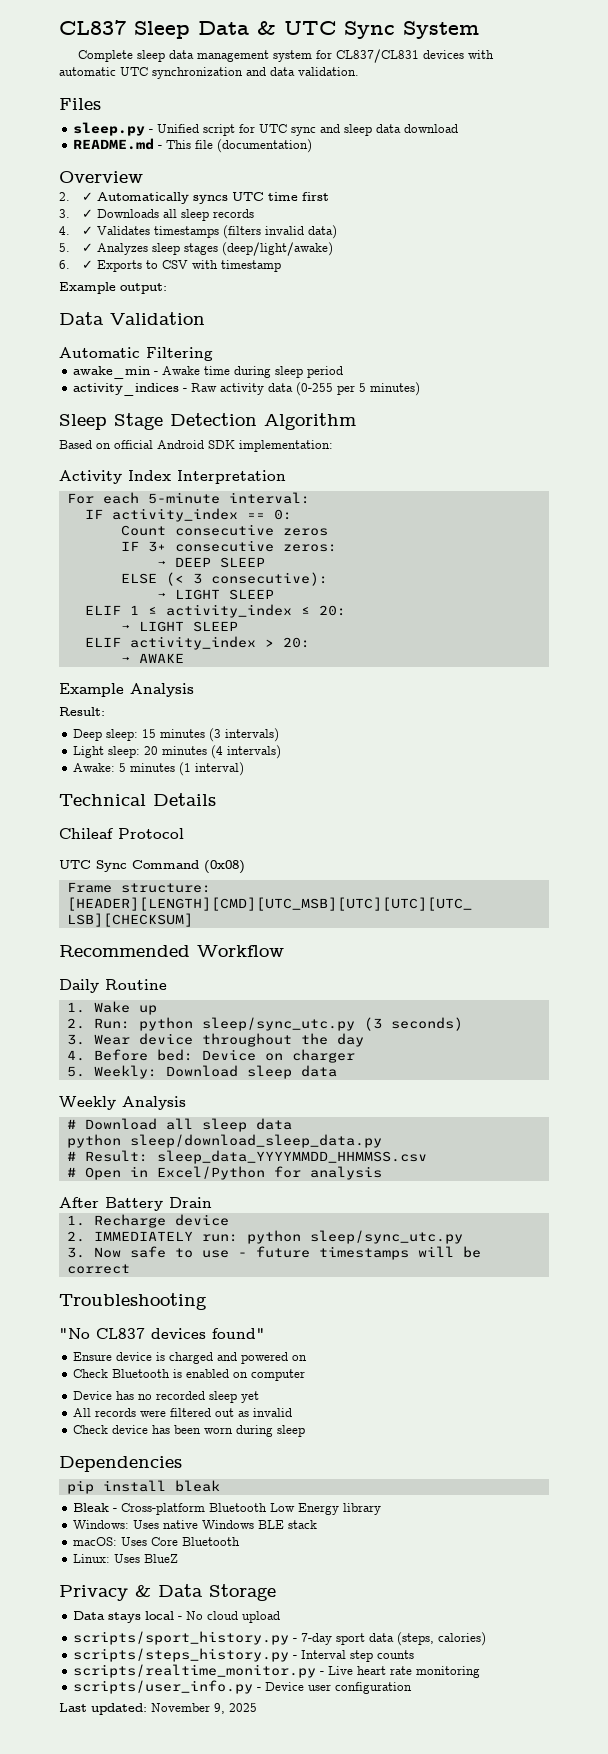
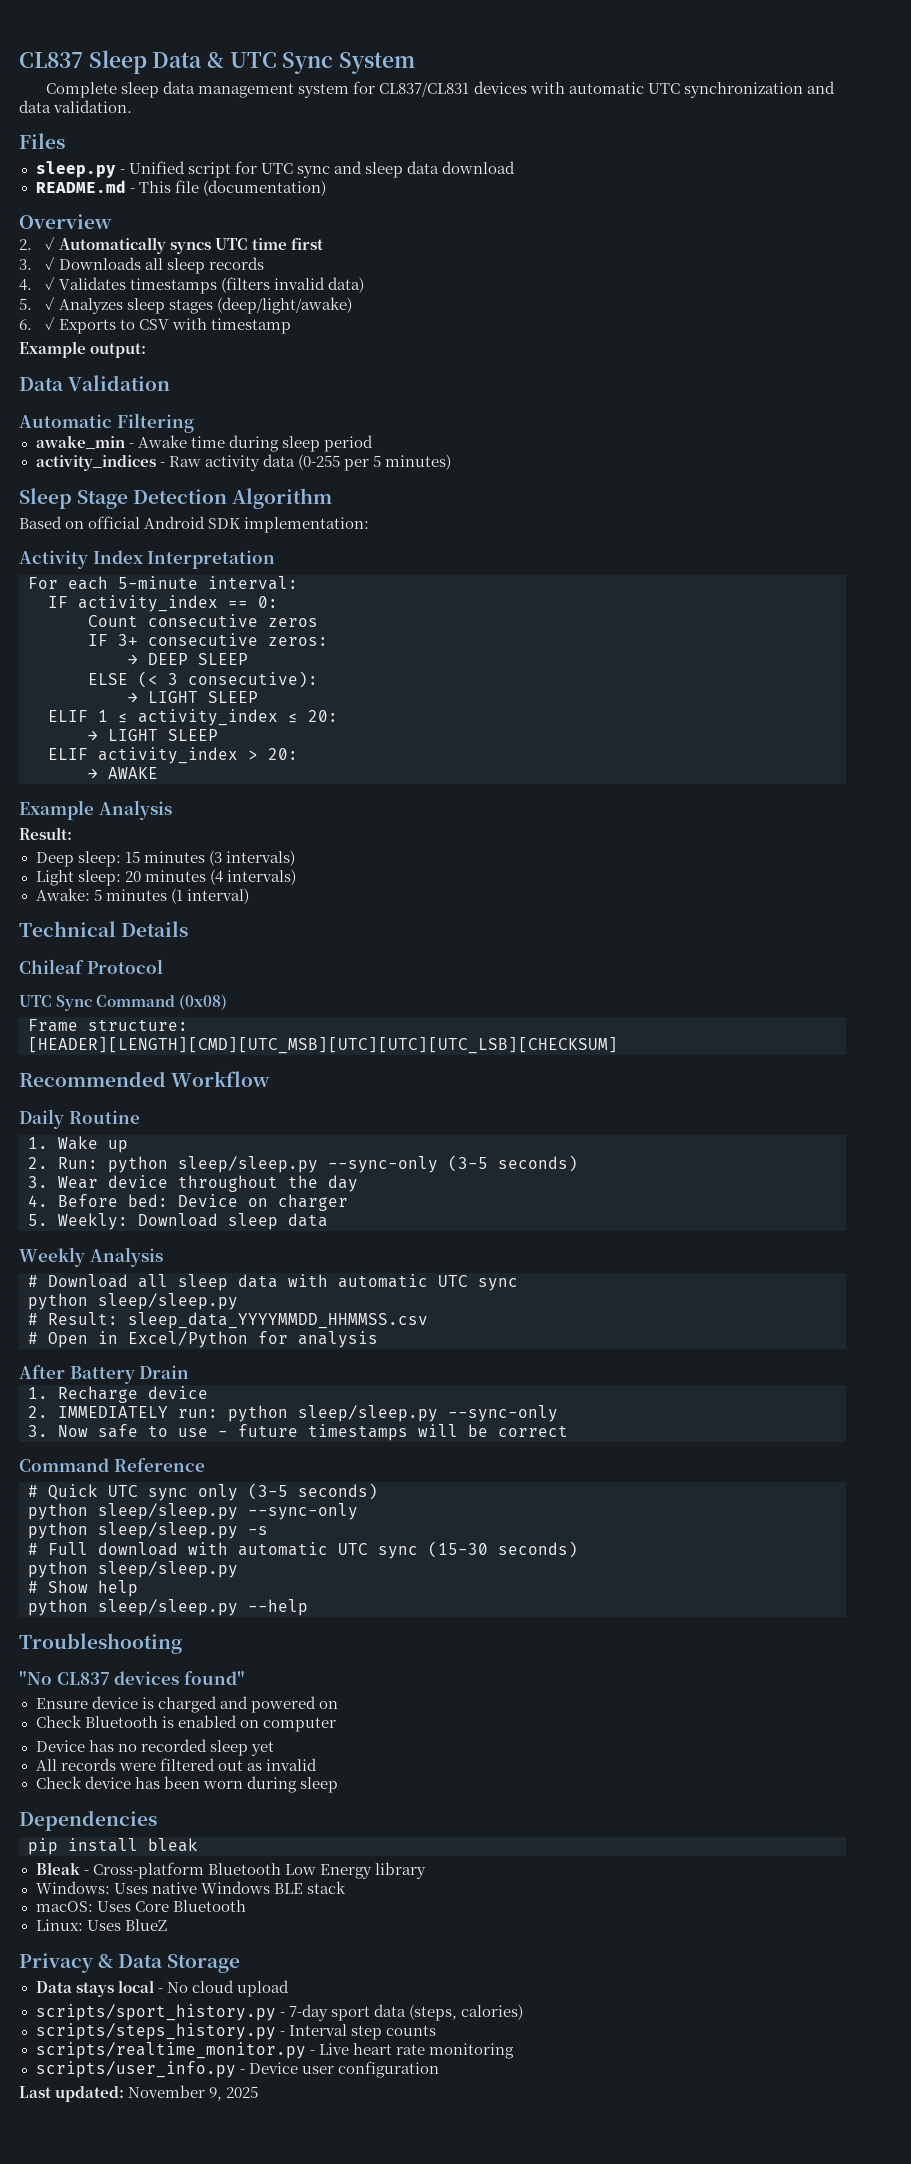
- 2. Run: python sleep/sync_utc.py (3 seconds)
+ 2. Run: python sleep/sleep.py --sync-only (3-5 seconds)
- # Download all sleep data
- python sleep/download_sleep_data.py
+ # Download all sleep data with automatic UTC sync
+ python sleep/sleep.py
- 2. IMMEDIATELY run: python sleep/sync_utc.py
+ 2. IMMEDIATELY run: python sleep/sleep.py --sync-only
+ Command Reference
+ # Quick UTC sync only (3-5 seconds)
+ python sleep/sleep.py --sync-only
+ python sleep/sleep.py -s
+ # Full download with automatic UTC sync (15-30 seconds)
+ python sleep/sleep.py
+ # Show help
+ python sleep/sleep.py --help

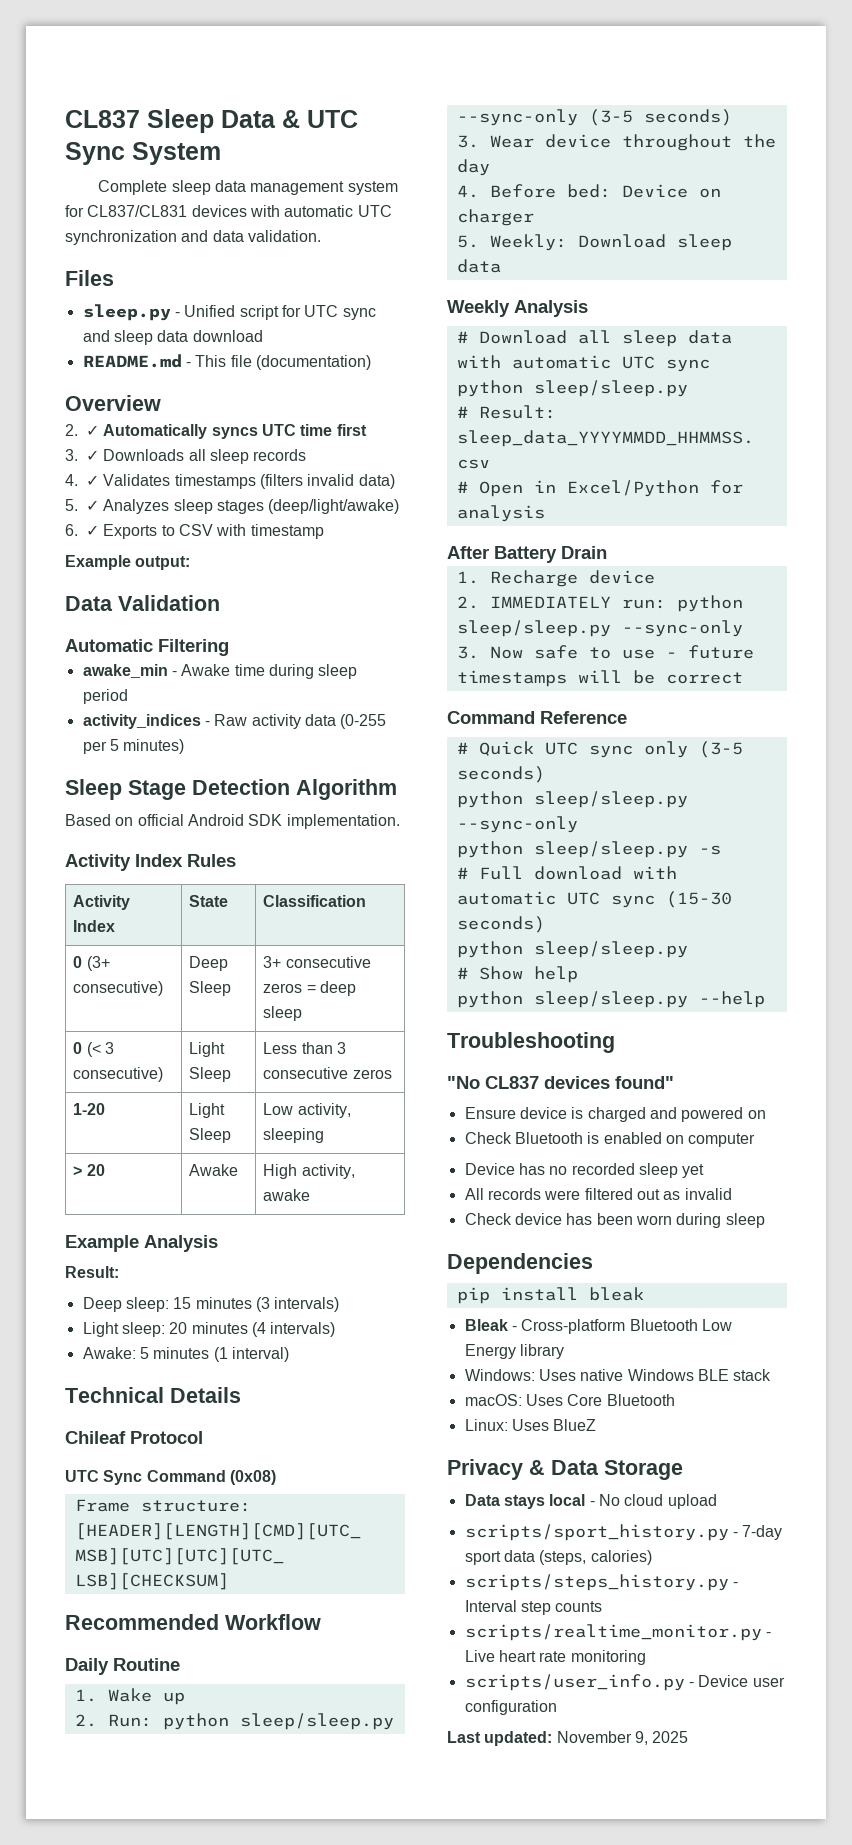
- Based on official Android SDK implementation:
- Activity Index Interpretation
- For each 5-minute interval:
- IF activity_index == 0:
- Count consecutive zeros
- IF 3+ consecutive zeros:
- → DEEP SLEEP
- ELSE (< 3 consecutive):
- → LIGHT SLEEP
- ELIF 1 ≤ activity_index ≤ 20:
- → LIGHT SLEEP
- ELIF activity_index > 20:
- → AWAKE
+ Based on official Android SDK implementation.
+ Activity Index Rules
+ Activity Index | State | Classification
+ 0 (3+ consecutive) | Deep Sleep | 3+ consecutive zeros = deep sleep
+ 0 (< 3 consecutive) | Light Sleep | Less than 3 consecutive zeros
+ 1-20 | Light Sleep | Low activity, sleeping
+ > 20 | Awake | High activity, awake

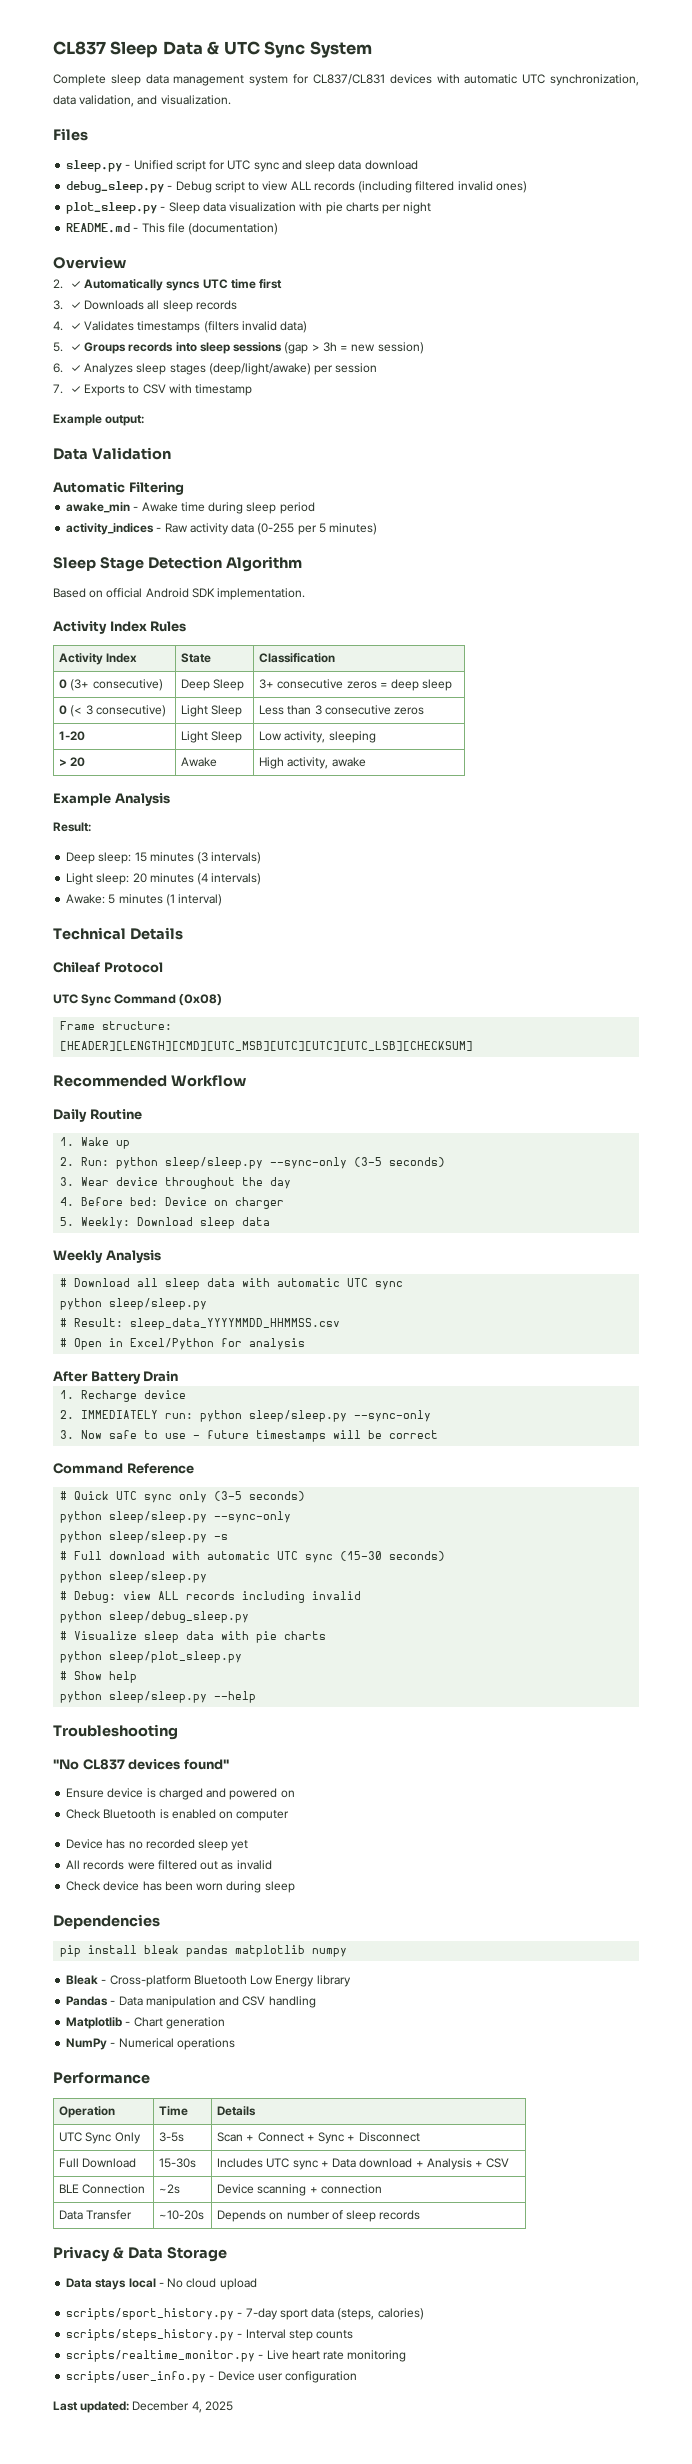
- Complete sleep data management system for CL837/CL831 devices with automatic UTC synchronization and data validation.
+ Complete sleep data management system for CL837/CL831 devices with automatic UTC synchronization, data validation, and visualization.
+ debug_sleep.py - Debug script to view ALL records (including filtered invalid ones)
+ plot_sleep.py - Sleep data visualization with pie charts per night
- 5. ✓ Analyzes sleep stages (deep/light/awake)
- 6. ✓ Exports to CSV with timestamp
+ 5. ✓ Groups records into sleep sessions (gap > 3h = new session)
+ 6. ✓ Analyzes sleep stages (deep/light/awake) per session
+ 7. ✓ Exports to CSV with timestamp
+ # Debug: view ALL records including invalid
+ python sleep/debug_sleep.py
+ # Visualize sleep data with pie charts
+ python sleep/plot_sleep.py
- pip install bleak
+ pip install bleak pandas matplotlib numpy
- Windows: Uses native Windows BLE stack
- macOS: Uses Core Bluetooth
- Linux: Uses BlueZ
+ Pandas - Data manipulation and CSV handling
+ Matplotlib - Chart generation
+ NumPy - Numerical operations
+ Performance
+ Operation | Time | Details
+ UTC Sync Only | 3-5s | Scan + Connect + Sync + Disconnect
+ Full Download | 15-30s | Includes UTC sync + Data download + Analysis + CSV
+ BLE Connection | ~2s | Device scanning + connection
+ Data Transfer | ~10-20s | Depends on number of sleep records
- Last updated: November 9, 2025
+ Last updated: December 4, 2025

